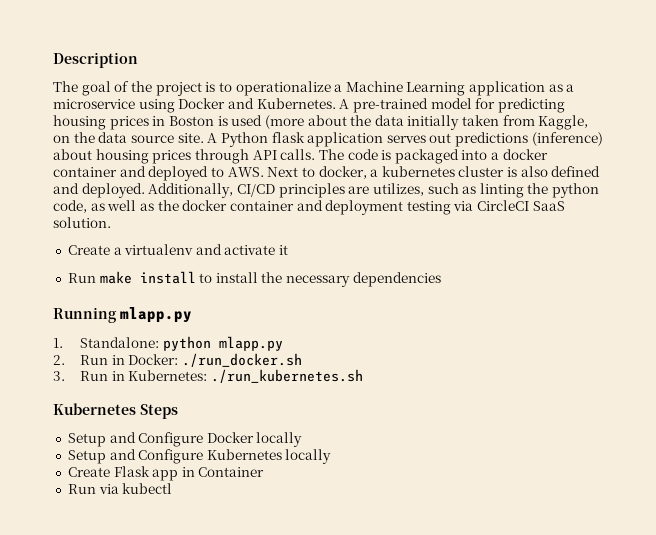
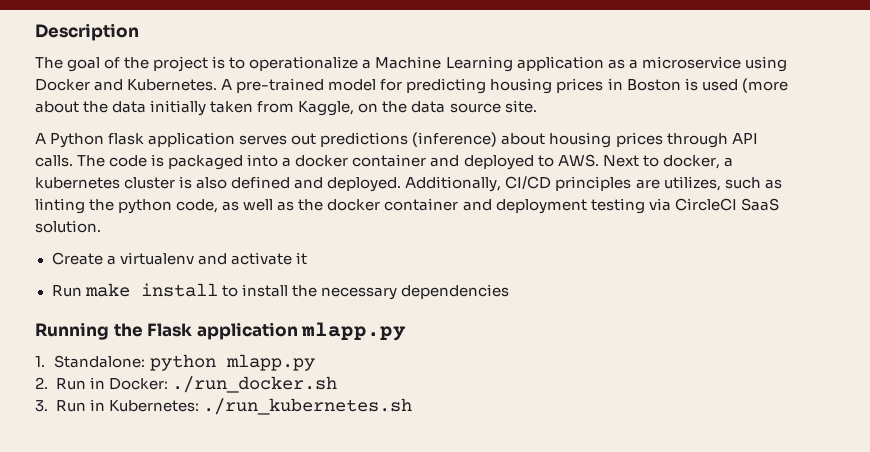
- A pre-trained model for predicting housing prices in Boston is used (more about the data initially taken from Kaggle, on the data source site. A Python flask application serves out predictions (inference) about housing prices through API calls.
+ A pre-trained model for predicting housing prices in Boston is used (more about the data initially taken from Kaggle, on the data source site.
+ A Python flask application serves out predictions (inference) about housing prices through API calls.
- Running mlapp.py
+ Running the Flask application mlapp.py
- Kubernetes Steps
- Setup and Configure Docker locally
- Setup and Configure Kubernetes locally
- Create Flask app in Container
- Run via kubectl

